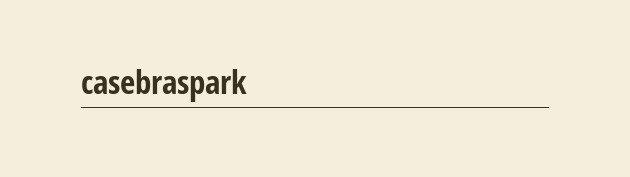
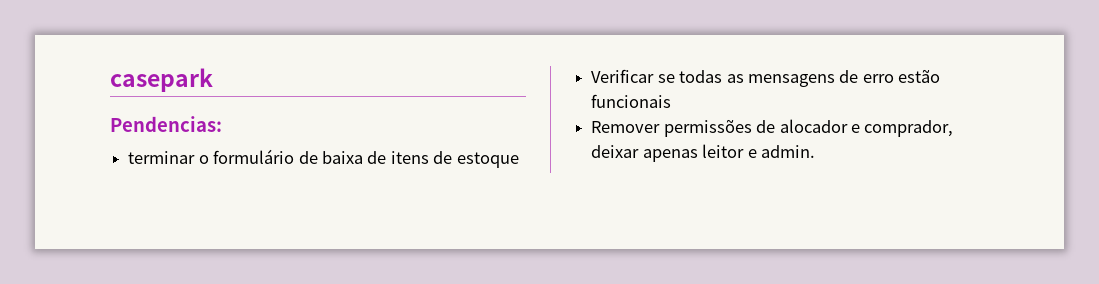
- casebraspark
+ casepark
+ Pendencias:
+ terminar o formulário de baixa de itens de estoque
+ Verificar se todas as mensagens de erro estão funcionais
+ Remover permissões de alocador e comprador, deixar apenas leitor e admin.

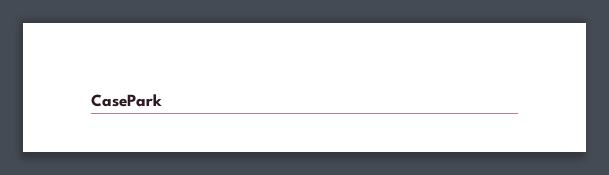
- casepark
- Pendencias:
- terminar o formulário de baixa de itens de estoque
- Verificar se todas as mensagens de erro estão funcionais
- Remover permissões de alocador e comprador, deixar apenas leitor e admin.
+ CasePark

